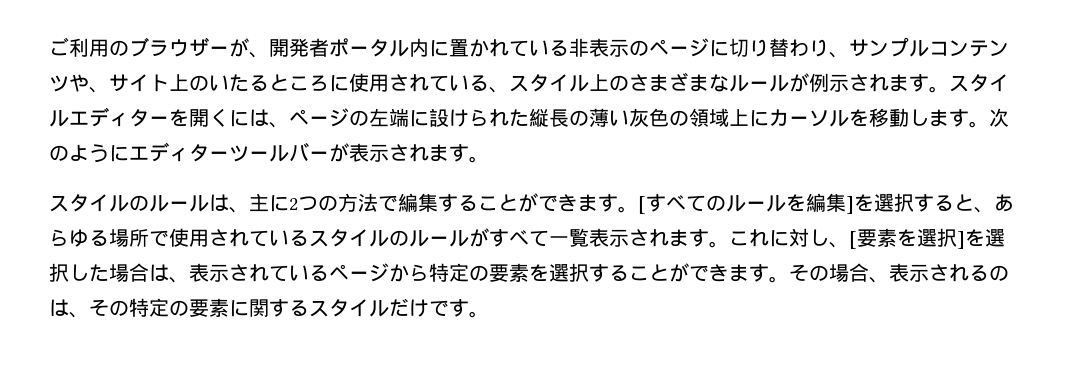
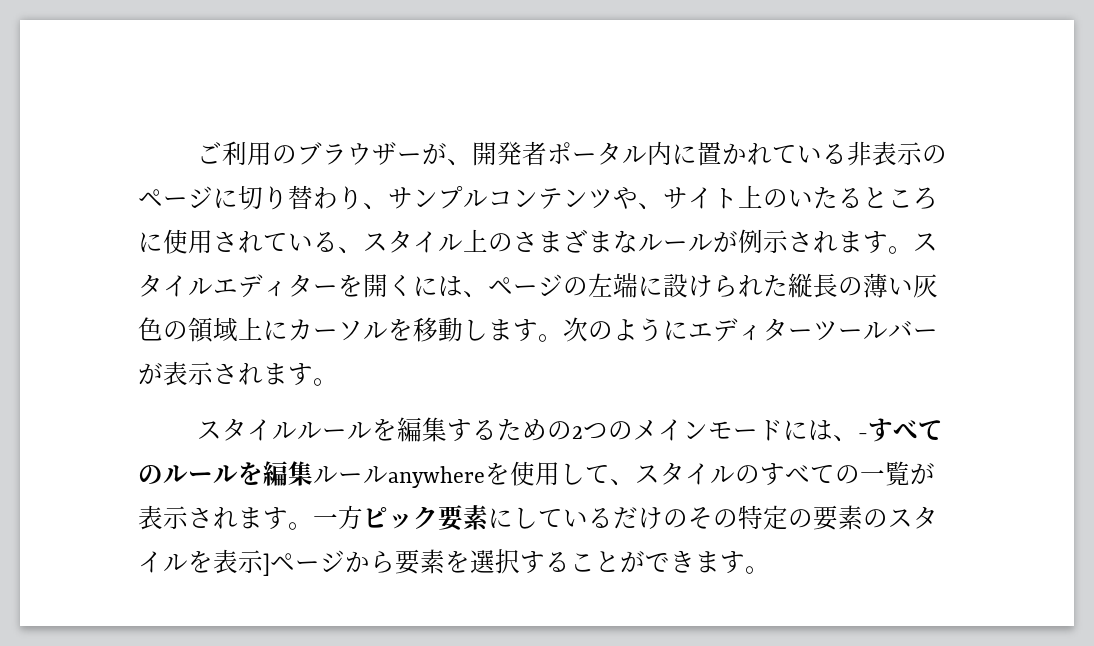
- スタイルのルールは、主に2つの方法で編集することができます。[すべてのルールを編集]を選択すると、あらゆる場所で使用されているスタイルのルールがすべて一覧表示されます。これに対し、[要素を選択]を選択した場合は、表示されているページから特定の要素を選択することができます。その場合、表示されるのは、その特定の要素に関するスタイルだけです。
+ スタイルルールを編集するための2つのメインモードには、-すべてのルールを編集ルールanywhereを使用して、スタイルのすべての一覧が表示されます。一方ピック要素にしているだけのその特定の要素のスタイルを表示]ページから要素を選択することができます。

